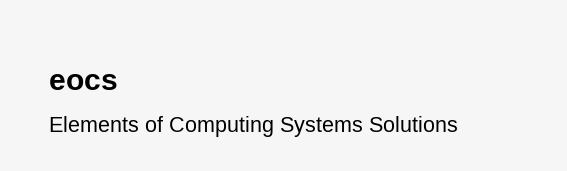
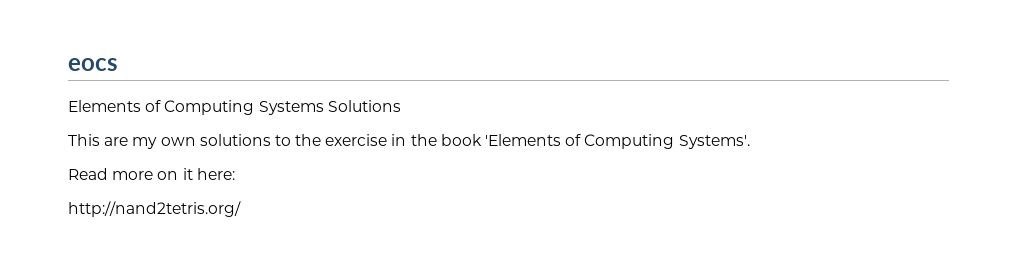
+ This are my own solutions to the exercise in the book 'Elements of Computing Systems'.
+ Read more on it here:
+ http://nand2tetris.org/

